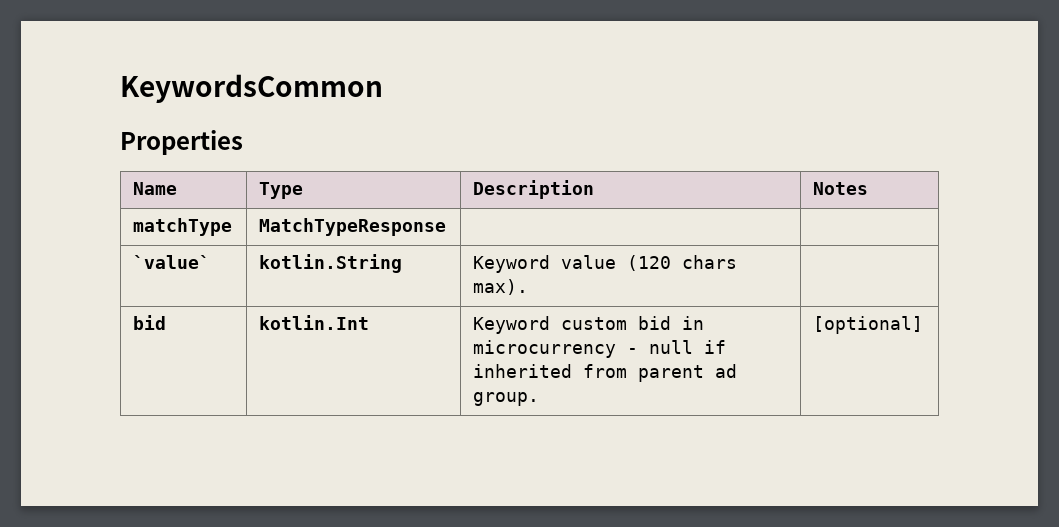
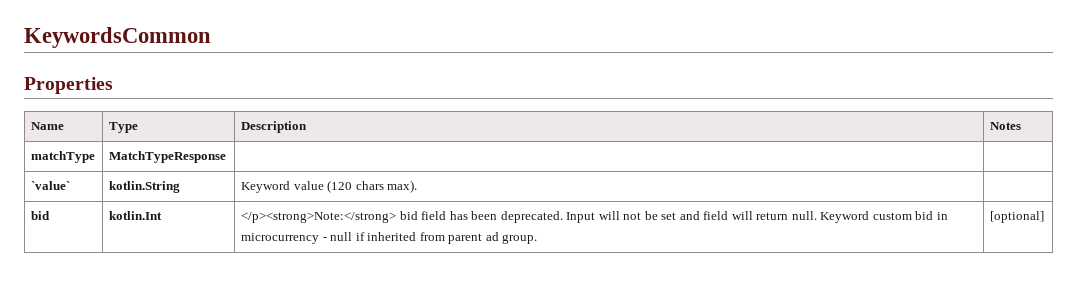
- bid | kotlin.Int | Keyword custom bid in microcurrency - null if inherited from parent ad group. | [optional]
+ bid | kotlin.Int | </p><strong>Note:</strong> bid field has been deprecated. Input will not be set and field will return null. Keyword custom bid in microcurrency - null if inherited from parent ad group. | [optional]

